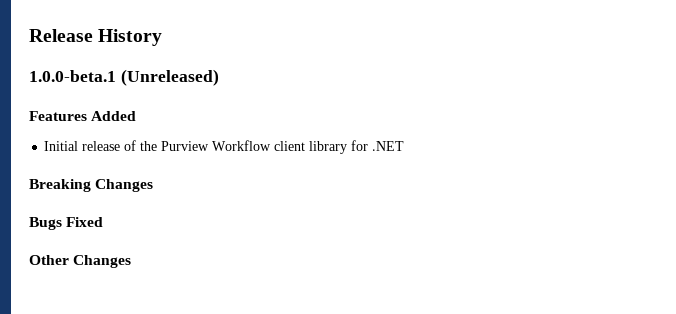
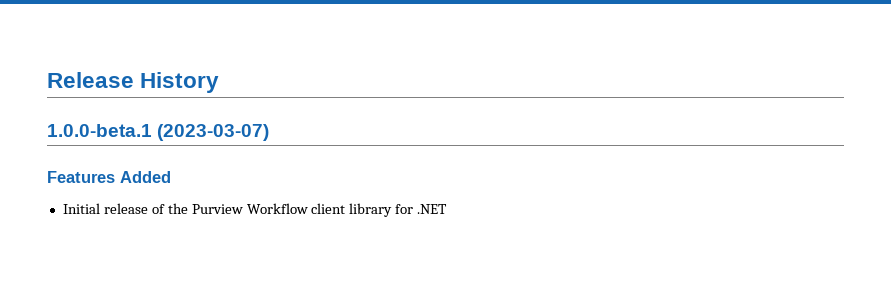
- 1.0.0-beta.1 (Unreleased)
+ 1.0.0-beta.1 (2023-03-07)
- Breaking Changes
- Bugs Fixed
- Other Changes

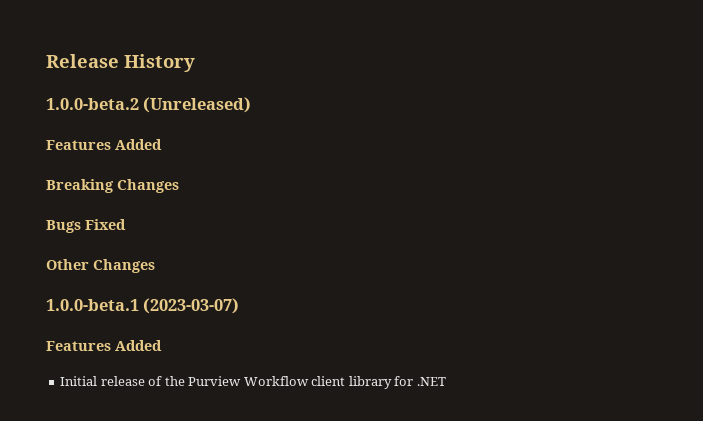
+ 1.0.0-beta.2 (Unreleased)
+ Features Added
+ Breaking Changes
+ Bugs Fixed
+ Other Changes

